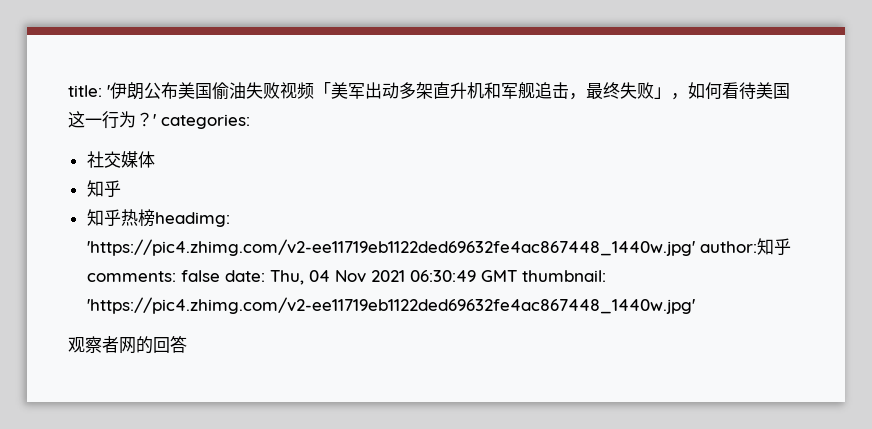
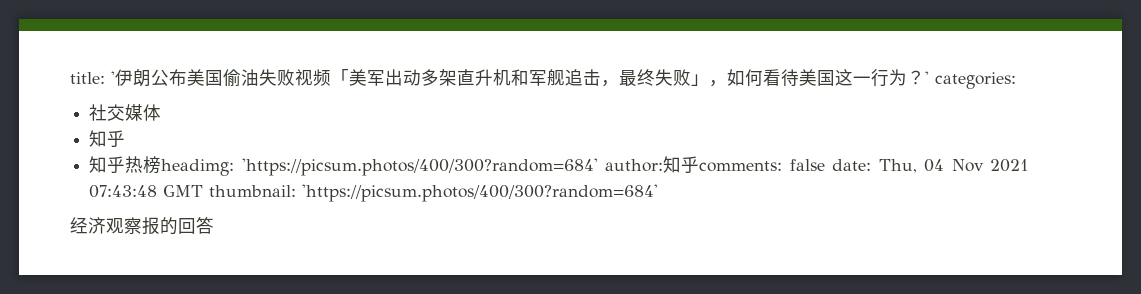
- 知乎热榜headimg: 'https://pic4.zhimg.com/v2-ee11719eb1122ded69632fe4ac867448_1440w.jpg' author:知乎comments: false date: Thu, 04 Nov 2021 06:30:49 GMT thumbnail: 'https://pic4.zhimg.com/v2-ee11719eb1122ded69632fe4ac867448_1440w.jpg'
- 观察者网的回答
+ 知乎热榜headimg: 'https://picsum.photos/400/300?random=684' author:知乎comments: false date: Thu, 04 Nov 2021 07:43:48 GMT thumbnail: 'https://picsum.photos/400/300?random=684'
+ 经济观察报的回答

